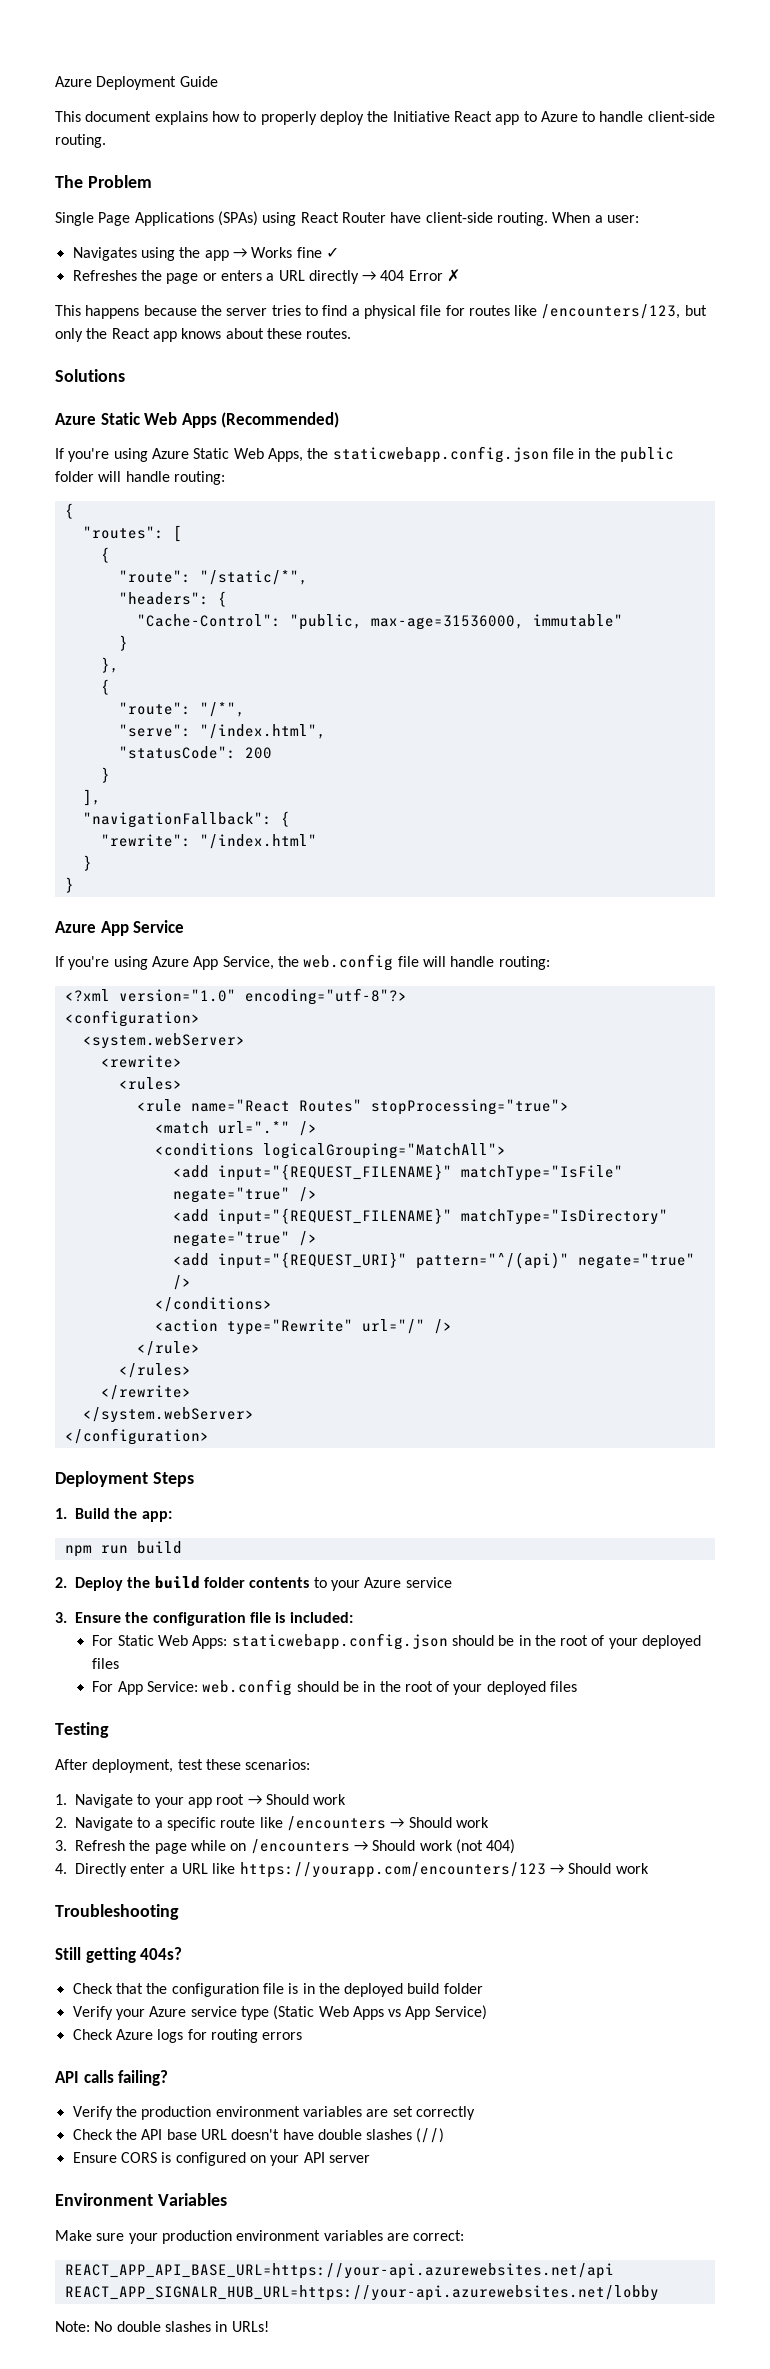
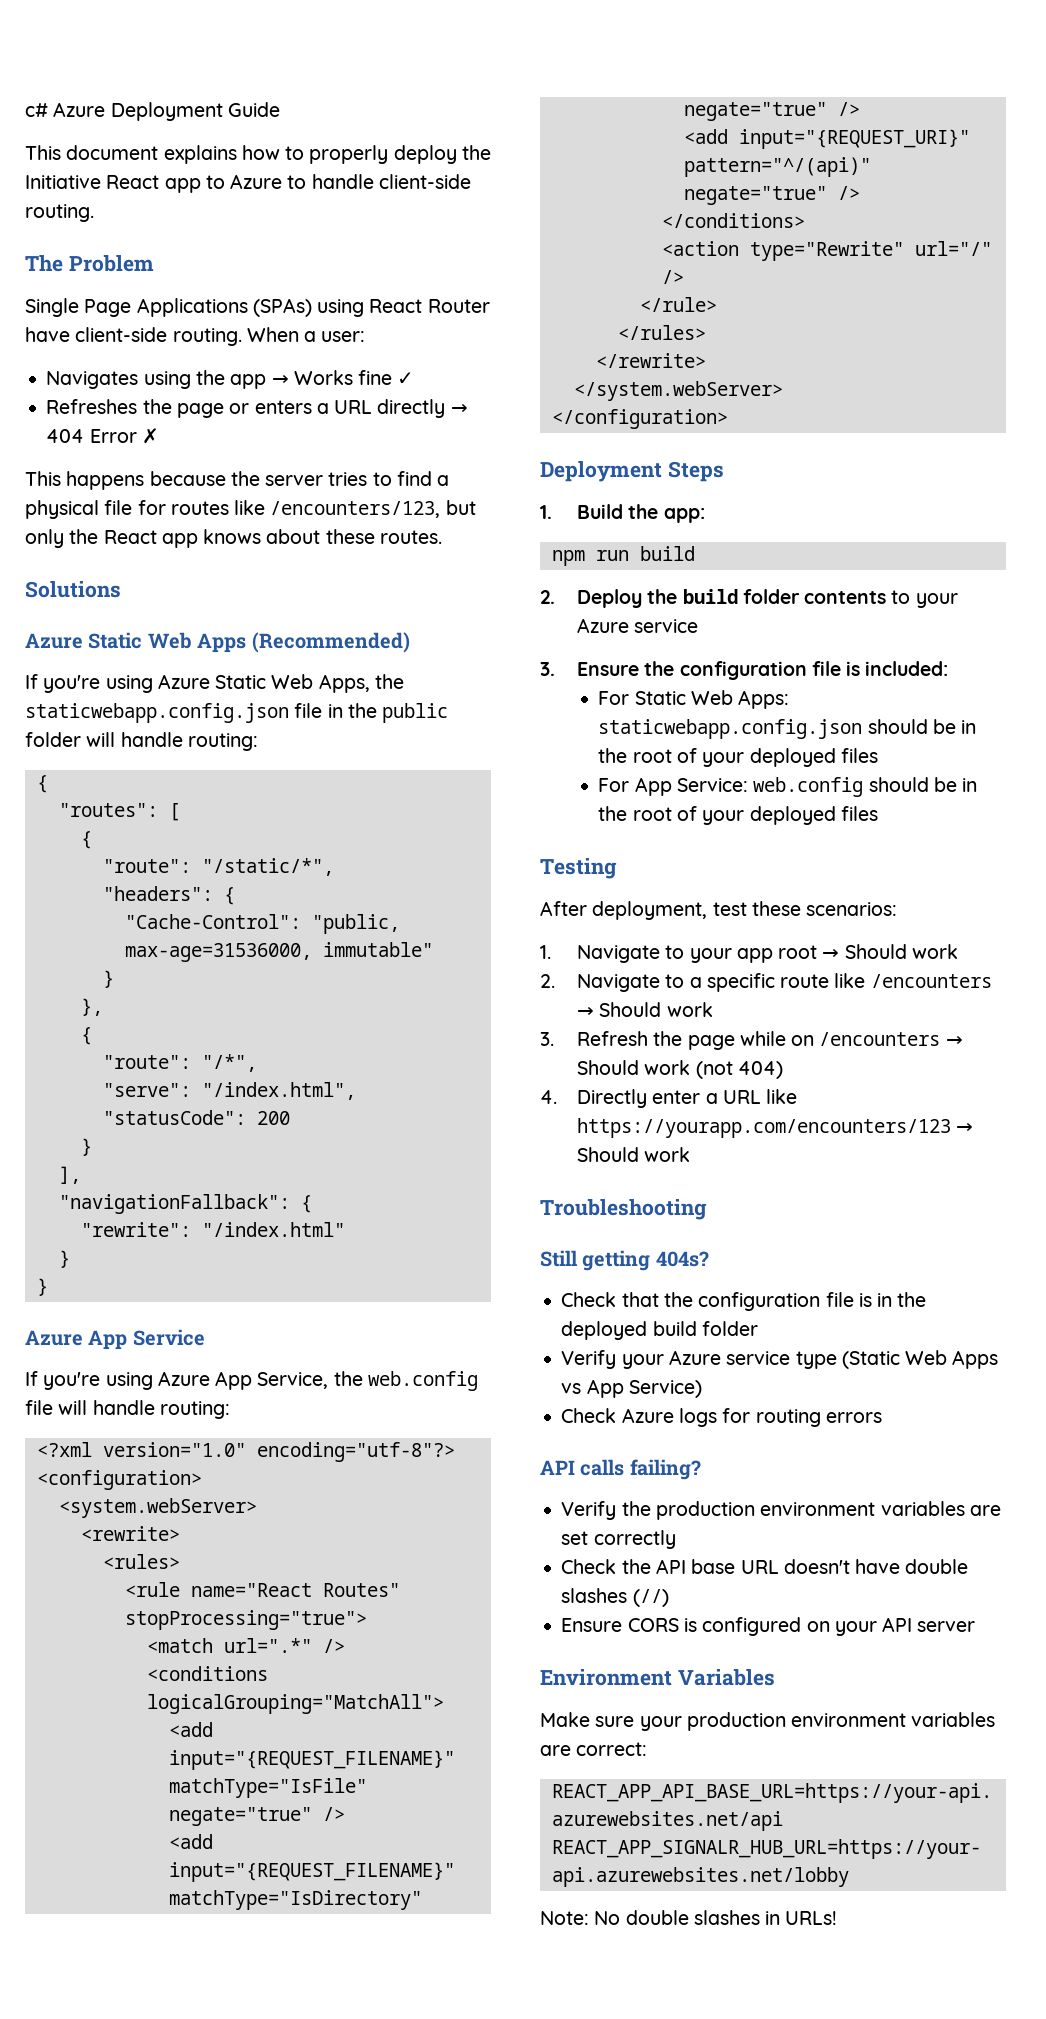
- Azure Deployment Guide
+ c# Azure Deployment Guide

